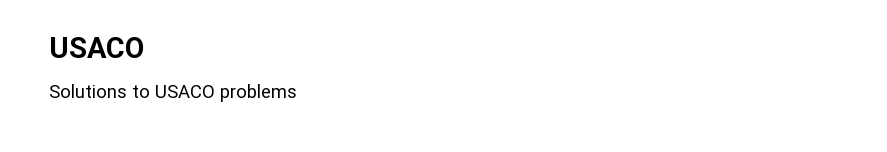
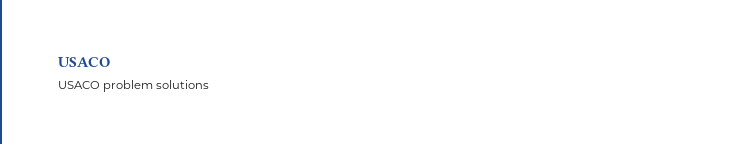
- Solutions to USACO problems
+ USACO problem solutions

